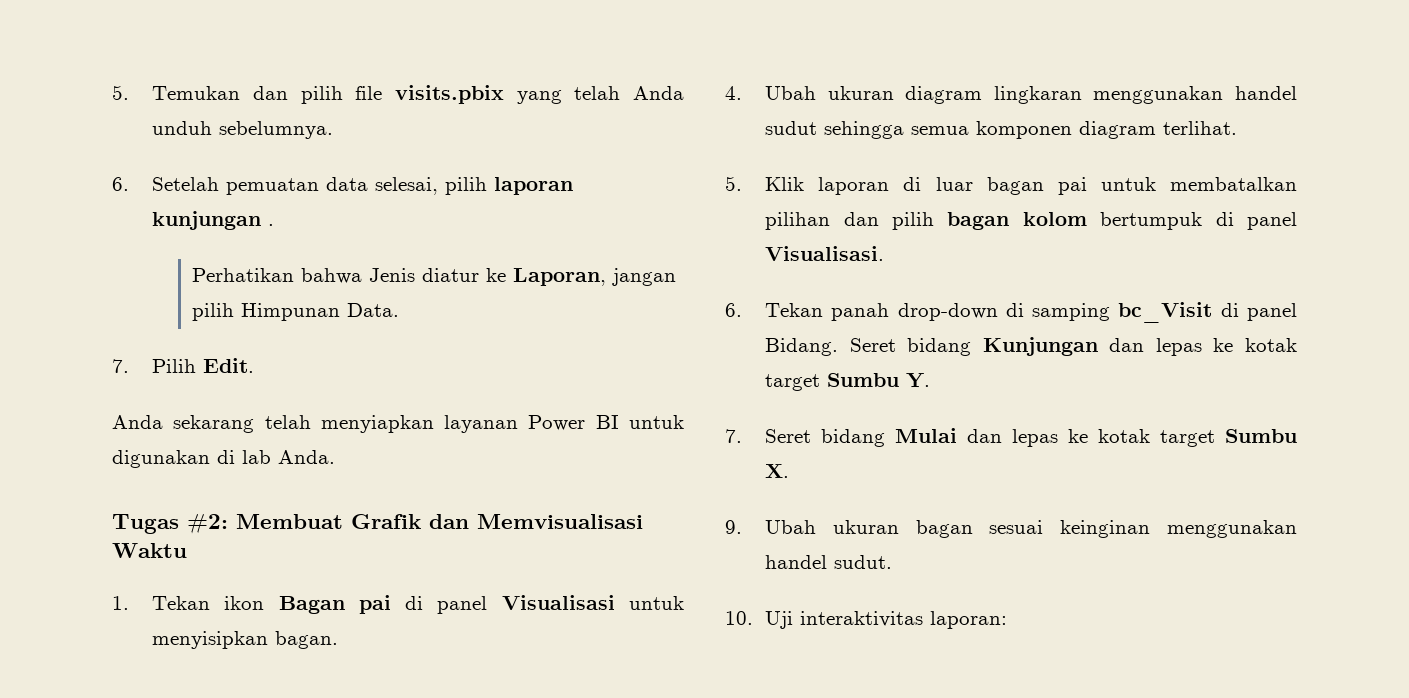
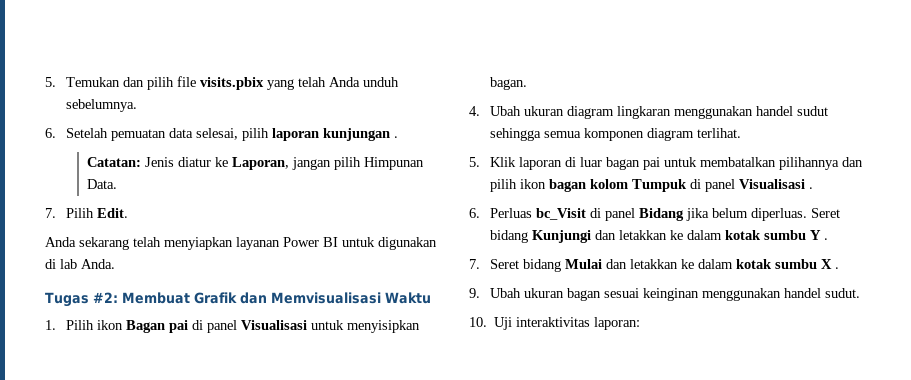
- Perhatikan bahwa Jenis diatur ke Laporan, jangan pilih Himpunan Data.
+ Catatan: Jenis diatur ke Laporan, jangan pilih Himpunan Data.
- 1. Tekan ikon Bagan pai di panel Visualisasi untuk menyisipkan bagan.
+ 1. Pilih ikon Bagan pai di panel Visualisasi untuk menyisipkan bagan.
- 5. Klik laporan di luar bagan pai untuk membatalkan pilihan dan pilih bagan kolom bertumpuk di panel Visualisasi.
- 6. Tekan panah drop-down di samping bc_Visit di panel Bidang. Seret bidang Kunjungan dan lepas ke kotak target Sumbu Y.
+ 5. Klik laporan di luar bagan pai untuk membatalkan pilihannya dan pilih ikon bagan kolom Tumpuk di panel Visualisasi .
+ 6. Perluas bc_Visit di panel Bidang jika belum diperluas. Seret bidang Kunjungi dan letakkan ke dalam kotak sumbu Y .
- 7. Seret bidang Mulai dan lepas ke kotak target Sumbu X.
+ 7. Seret bidang Mulai dan letakkan ke dalam kotak sumbu X .

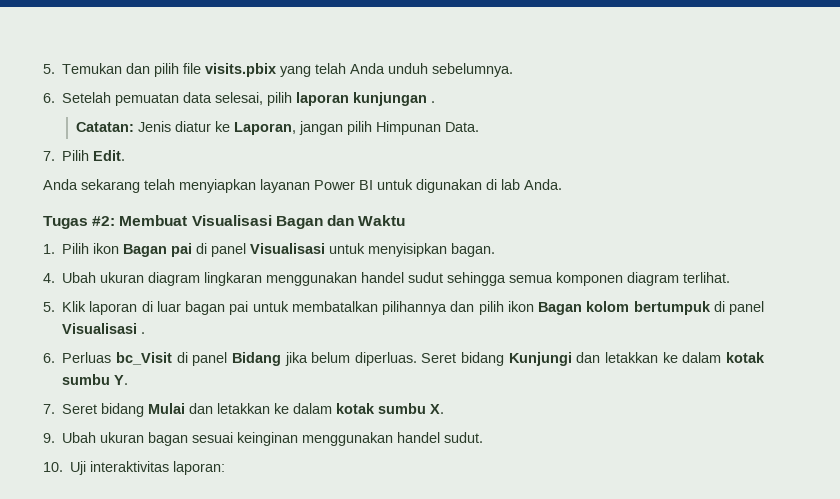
- Tugas #2: Membuat Grafik dan Memvisualisasi Waktu
+ Tugas #2: Membuat Visualisasi Bagan dan Waktu
- 5. Klik laporan di luar bagan pai untuk membatalkan pilihannya dan pilih ikon bagan kolom Tumpuk di panel Visualisasi .
+ 5. Klik laporan di luar bagan pai untuk membatalkan pilihannya dan pilih ikon Bagan kolom bertumpuk di panel Visualisasi .
- Seret bidang Kunjungi dan letakkan ke dalam kotak sumbu Y .
+ Seret bidang Kunjungi dan letakkan ke dalam kotak sumbu Y.
- 7. Seret bidang Mulai dan letakkan ke dalam kotak sumbu X .
+ 7. Seret bidang Mulai dan letakkan ke dalam kotak sumbu X.

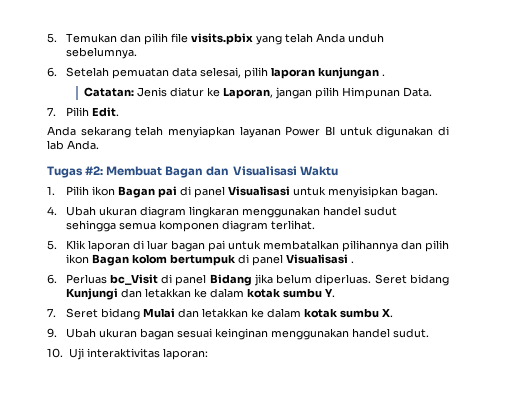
- Tugas #2: Membuat Visualisasi Bagan dan Waktu
+ Tugas #2: Membuat Bagan dan Visualisasi Waktu

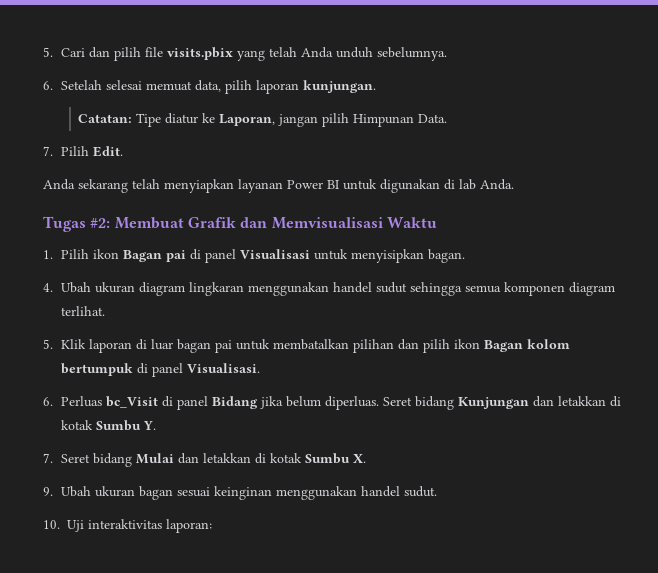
- 5. Temukan dan pilih file visits.pbix yang telah Anda unduh sebelumnya.
+ 5. Cari dan pilih file visits.pbix yang telah Anda unduh sebelumnya.
- 6. Setelah pemuatan data selesai, pilih laporan kunjungan .
+ 6. Setelah selesai memuat data, pilih laporan kunjungan.
- Catatan: Jenis diatur ke Laporan, jangan pilih Himpunan Data.
+ Catatan: Tipe diatur ke Laporan, jangan pilih Himpunan Data.
- Tugas #2: Membuat Bagan dan Visualisasi Waktu
+ Tugas #2: Membuat Grafik dan Memvisualisasi Waktu
- 5. Klik laporan di luar bagan pai untuk membatalkan pilihannya dan pilih ikon Bagan kolom bertumpuk di panel Visualisasi .
+ 5. Klik laporan di luar bagan pai untuk membatalkan pilihan dan pilih ikon Bagan kolom bertumpuk di panel Visualisasi.
- Seret bidang Kunjungi dan letakkan ke dalam kotak sumbu Y.
+ Seret bidang Kunjungan dan letakkan di kotak Sumbu Y.
- 7. Seret bidang Mulai dan letakkan ke dalam kotak sumbu X.
+ 7. Seret bidang Mulai dan letakkan di kotak Sumbu X.

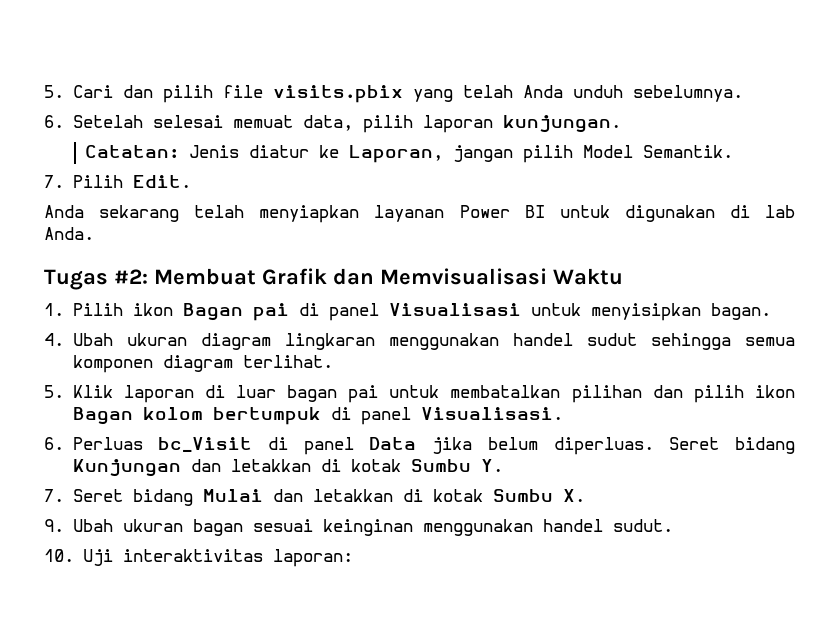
- Catatan: Tipe diatur ke Laporan, jangan pilih Himpunan Data.
+ Catatan: Jenis diatur ke Laporan, jangan pilih Model Semantik.
- 6. Perluas bc_Visit di panel Bidang jika belum diperluas.
+ 6. Perluas bc_Visit di panel Data jika belum diperluas.

